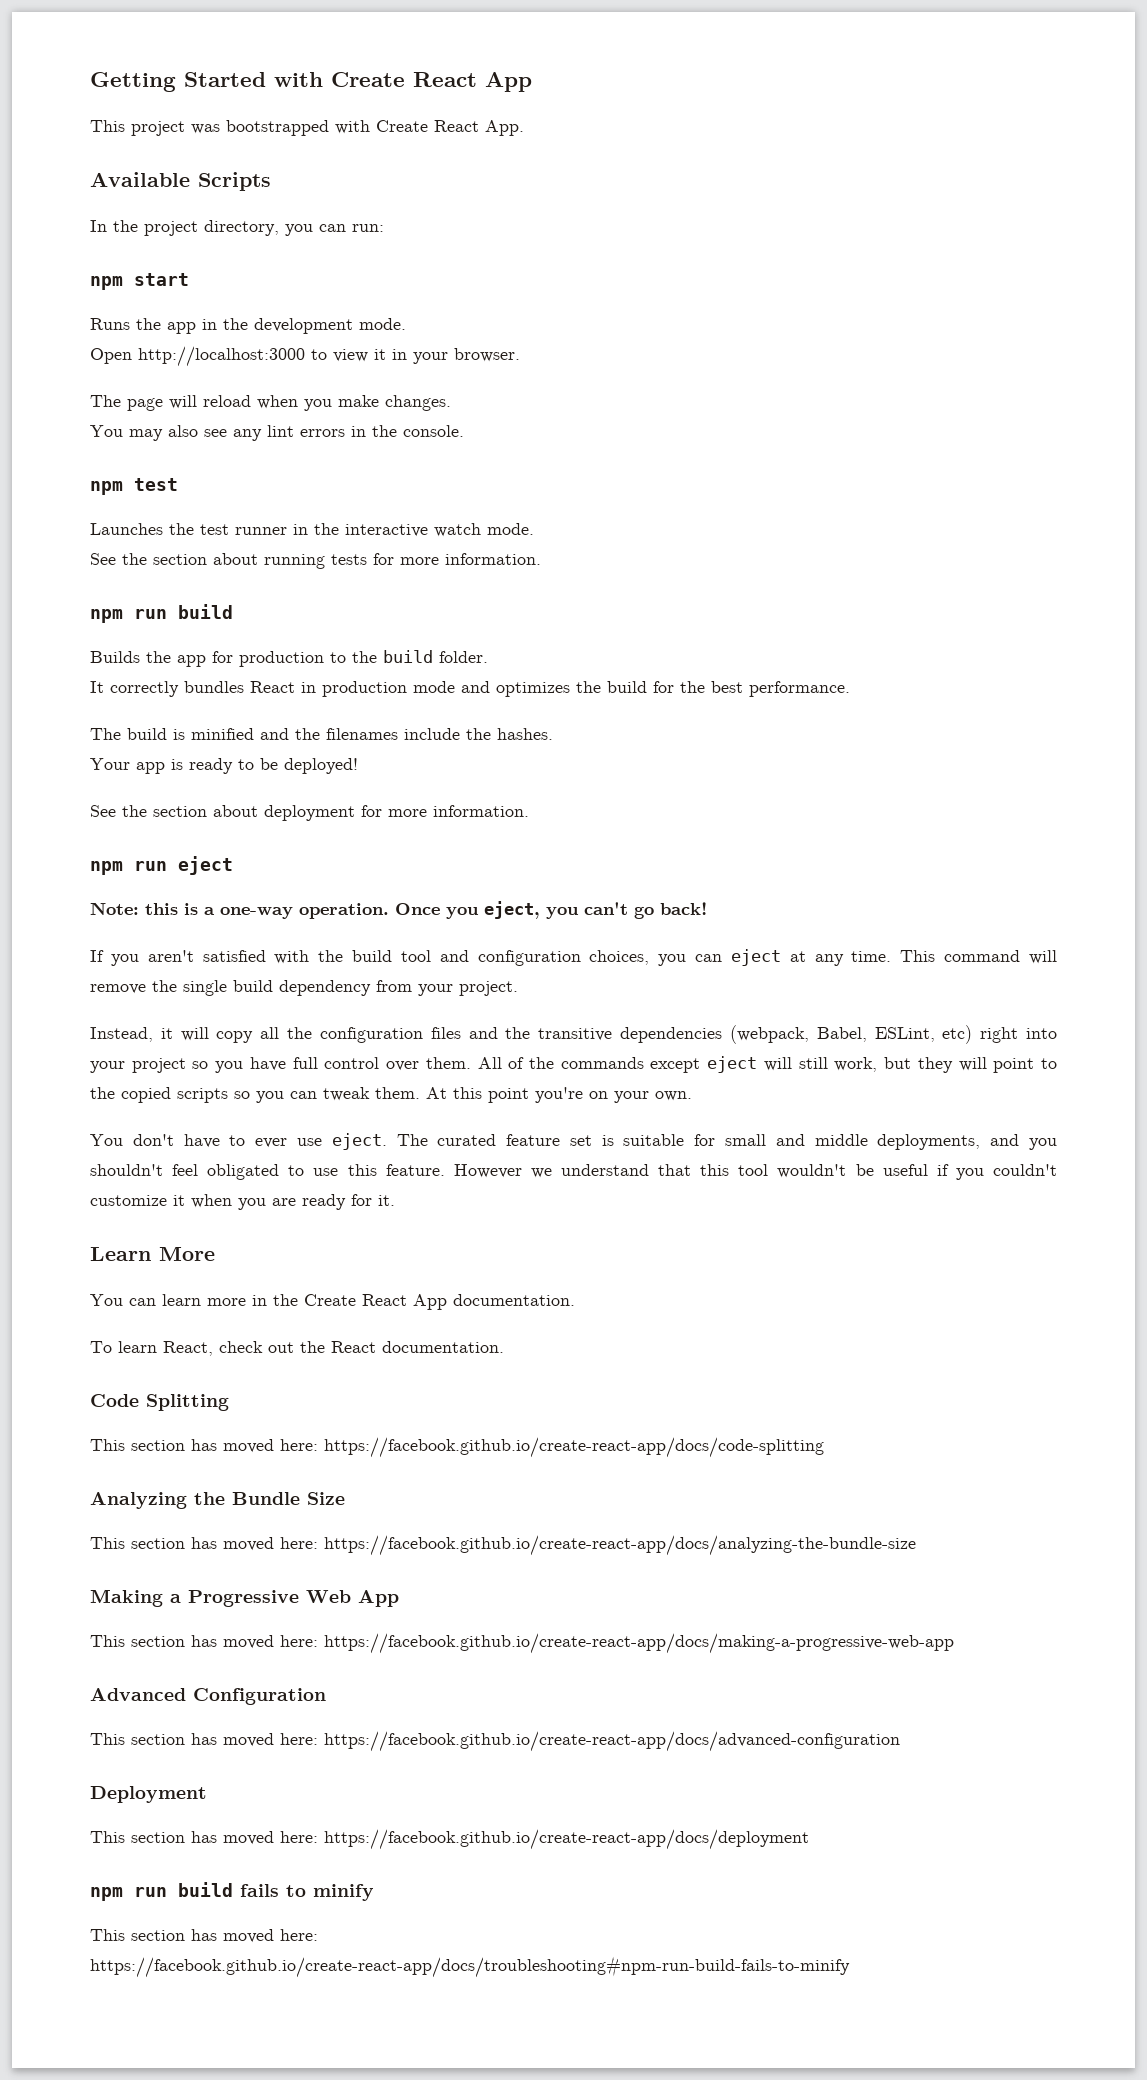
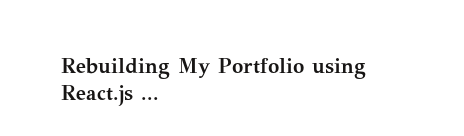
- Getting Started with Create React App
- This project was bootstrapped with Create React App.
- Available Scripts
- In the project directory, you can run:
- npm start
- Runs the app in the development mode.
- Open http://localhost:3000 to view it in your browser.
- The page will reload when you make changes.
- You may also see any lint errors in the console.
- npm test
- Launches the test runner in the interactive watch mode.
- See the section about running tests for more information.
- npm run build
- Builds the app for production to the build folder.
- It correctly bundles React in production mode and optimizes the build for the best performance.
- The build is minified and the filenames include the hashes.
- Your app is ready to be deployed!
- See the section about deployment for more information.
- npm run eject
- Note: this is a one-way operation. Once you eject, you can't go back!
- If you aren't satisfied with the build tool and configuration choices, you can eject at any time. This command will remove the single build dependency from your project.
- Instead, it will copy all the configuration files and the transitive dependencies (webpack, Babel, ESLint, etc) right into your project so you have full control over them. All of the commands except eject will still work, but they will point to the copied scripts so you can tweak them. At this point you're on your own.
- You don't have to ever use eject. The curated feature set is suitable for small and middle deployments, and you shouldn't feel obligated to use this feature. However we understand that this tool wouldn't be useful if you couldn't customize it when you are ready for it.
- Learn More
- You can learn more in the Create React App documentation.
- To learn React, check out the React documentation.
- Code Splitting
- This section has moved here: https://facebook.github.io/create-react-app/docs/code-splitting
- Analyzing the Bundle Size
- This section has moved here: https://facebook.github.io/create-react-app/docs/analyzing-the-bundle-size
- Making a Progressive Web App
- This section has moved here: https://facebook.github.io/create-react-app/docs/making-a-progressive-web-app
- Advanced Configuration
- This section has moved here: https://facebook.github.io/create-react-app/docs/advanced-configuration
- Deployment
- This section has moved here: https://facebook.github.io/create-react-app/docs/deployment
- npm run build fails to minify
- This section has moved here: https://facebook.github.io/create-react-app/docs/troubleshooting#npm-run-build-fails-to-minify
+ Rebuilding My Portfolio using React.js ...

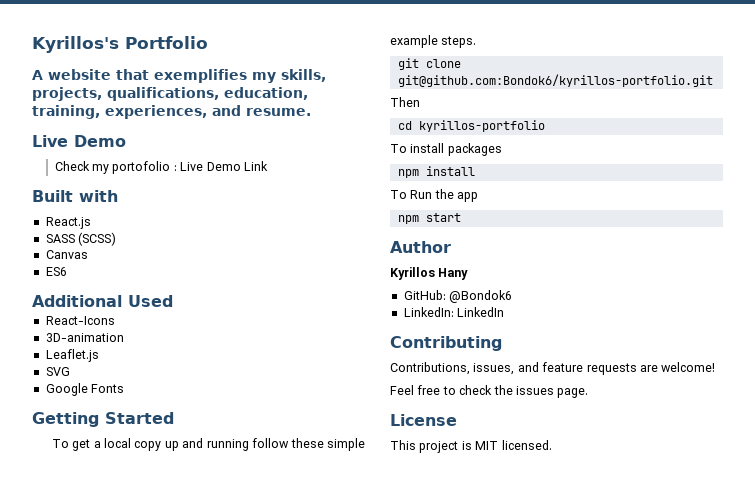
- Rebuilding My Portfolio using React.js ...
+ Kyrillos's Portfolio
+ A website that exemplifies my skills, projects, qualifications, education, training, experiences, and resume.
+ Live Demo
+ Check my portofolio : Live Demo Link
+ Built with
+ React.js
+ SASS (SCSS)
+ Canvas
+ ES6
+ Additional Used
+ React-Icons
+ 3D-animation
+ Leaflet.js
+ SVG
+ Google Fonts
+ Getting Started
+ To get a local copy up and running follow these simple example steps.
+ git clone git@github.com:Bondok6/kyrillos-portfolio.git
+ Then
+ cd kyrillos-portfolio
+ To install packages
+ npm install
+ To Run the app
+ npm start
+ Author
+ Kyrillos Hany
+ GitHub: @Bondok6
+ LinkedIn: LinkedIn
+ Contributing
+ Contributions, issues, and feature requests are welcome!
+ Feel free to check the issues page.
+ License
+ This project is MIT licensed.

